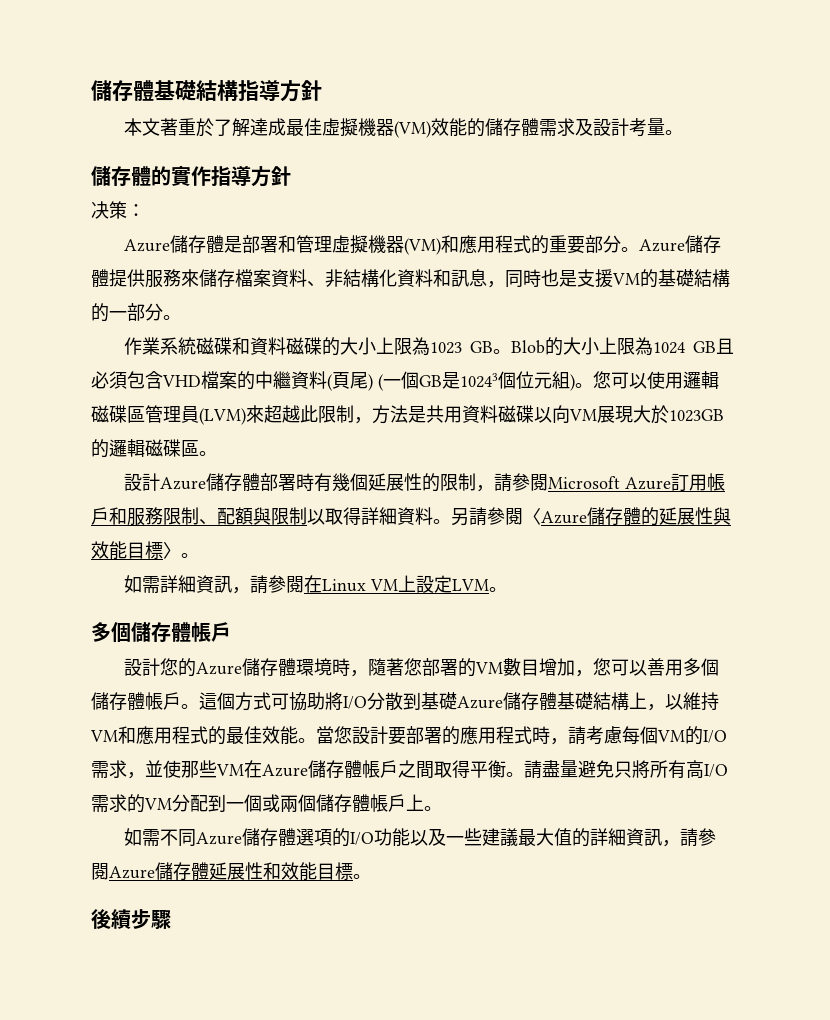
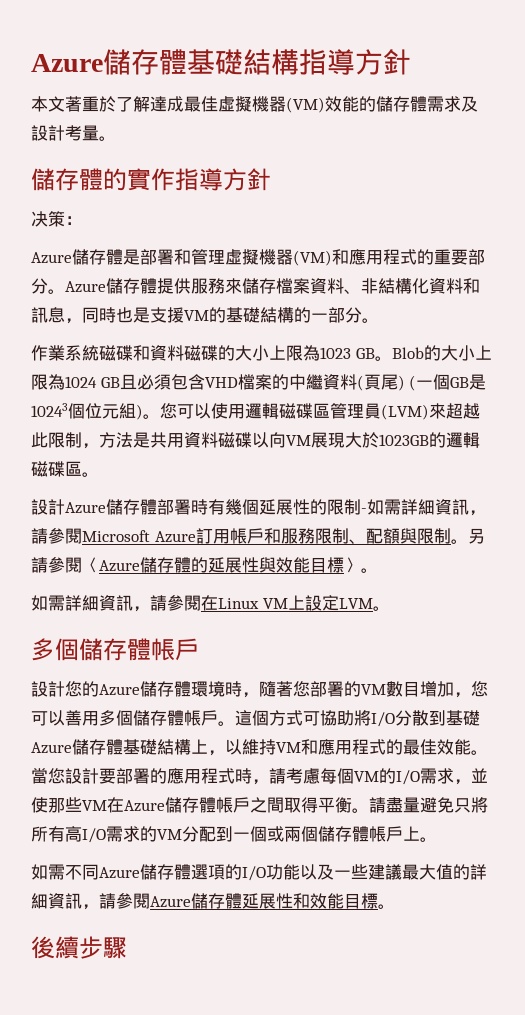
- 儲存體基礎結構指導方針
+ Azure儲存體基礎結構指導方針
- 設計Azure儲存體部署時有幾個延展性的限制，請參閱Microsoft Azure訂用帳戶和服務限制、配額與限制以取得詳細資料。
+ 設計Azure儲存體部署時有幾個延展性的限制-如需詳細資訊，請參閱Microsoft Azure訂用帳戶和服務限制、配額與限制。

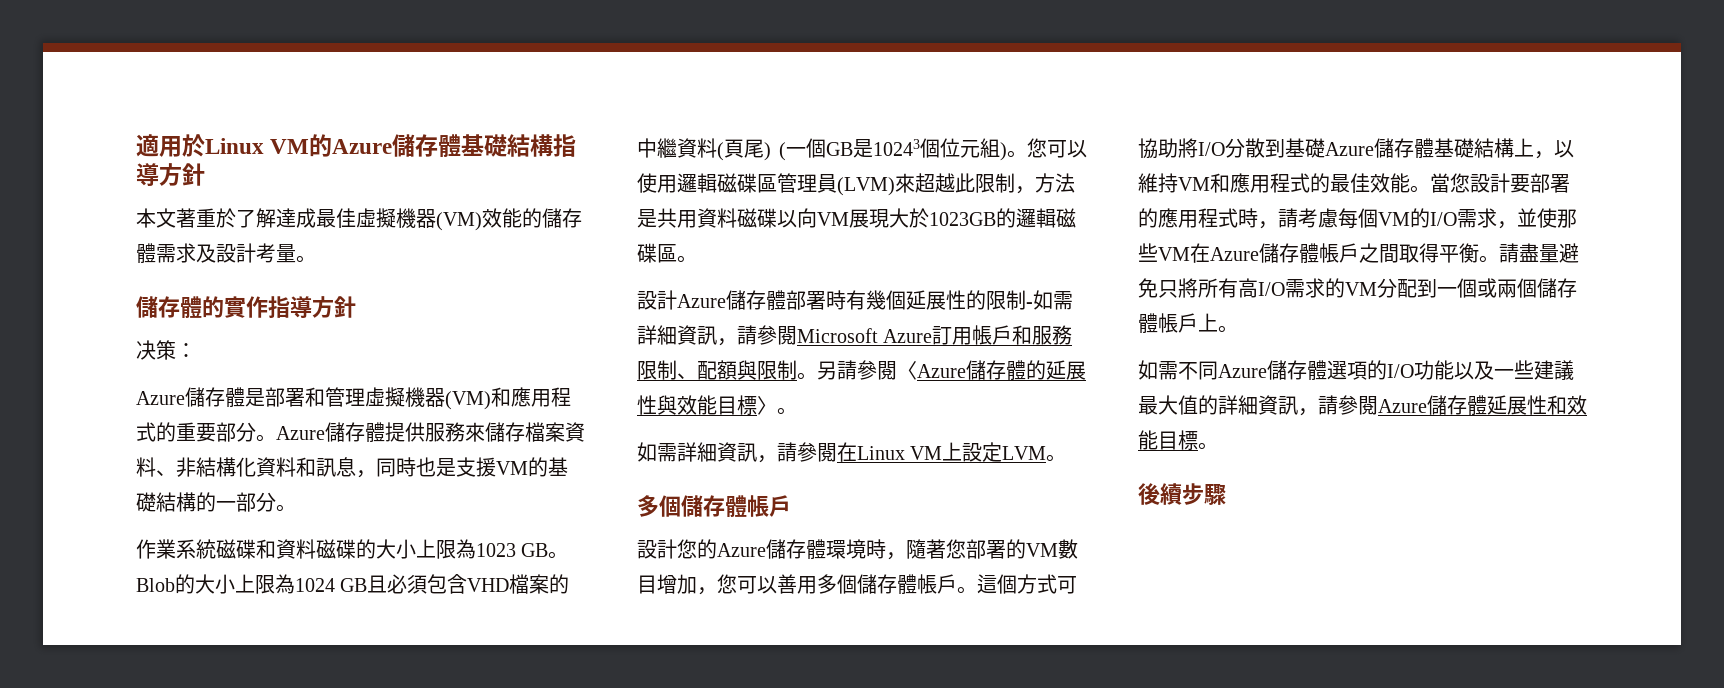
- Azure儲存體基礎結構指導方針
+ 適用於Linux VM的Azure儲存體基礎結構指導方針

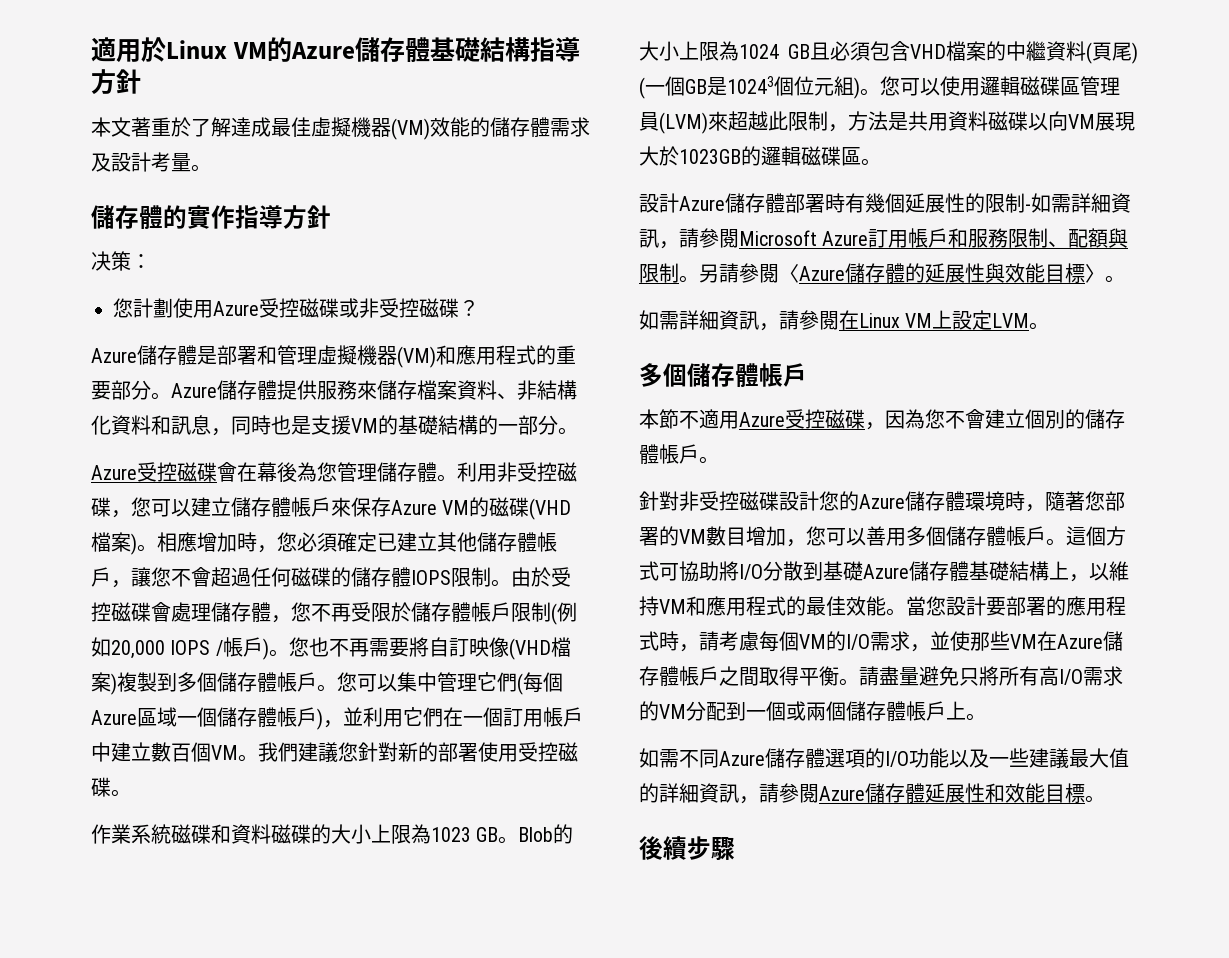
+ 您計劃使用Azure受控磁碟或非受控磁碟？
+ Azure受控磁碟會在幕後為您管理儲存體。利用非受控磁碟，您可以建立儲存體帳戶來保存Azure VM的磁碟(VHD檔案)。相應增加時，您必須確定已建立其他儲存體帳戶，讓您不會超過任何磁碟的儲存體IOPS限制。由於受控磁碟會處理儲存體，您不再受限於儲存體帳戶限制(例如20,000 IOPS /帳戶)。您也不再需要將自訂映像(VHD檔案)複製到多個儲存體帳戶。您可以集中管理它們(每個Azure區域一個儲存體帳戶)，並利用它們在一個訂用帳戶中建立數百個VM。我們建議您針對新的部署使用受控磁碟。
- 設計您的Azure儲存體環境時，隨著您部署的VM數目增加，您可以善用多個儲存體帳戶。
+ 本節不適用Azure受控磁碟，因為您不會建立個別的儲存體帳戶。
+ 針對非受控磁碟設計您的Azure儲存體環境時，隨著您部署的VM數目增加，您可以善用多個儲存體帳戶。

